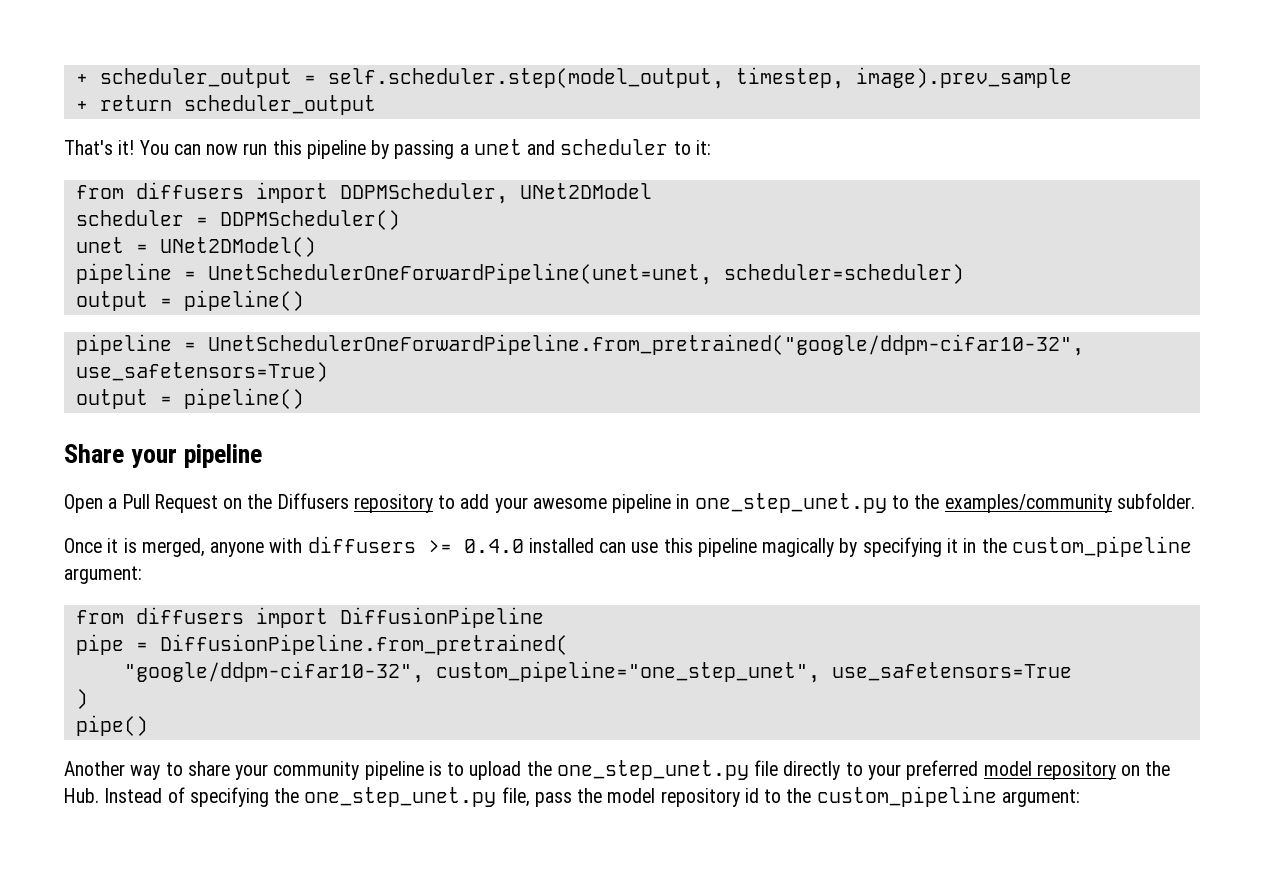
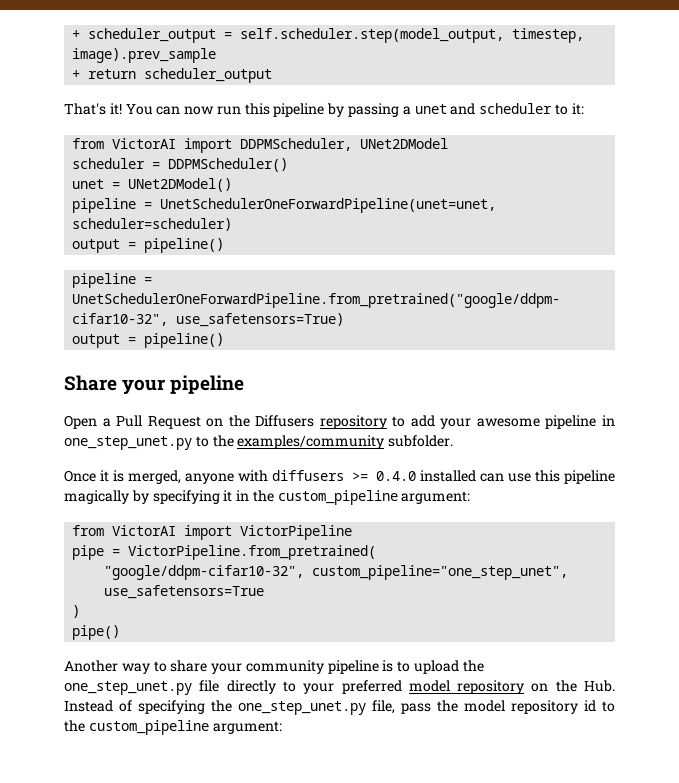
- from diffusers import DDPMScheduler, UNet2DModel
+ from VictorAI import DDPMScheduler, UNet2DModel
- from diffusers import DiffusionPipeline
+ from VictorAI import VictorPipeline
- pipe = DiffusionPipeline.from_pretrained(
+ pipe = VictorPipeline.from_pretrained(

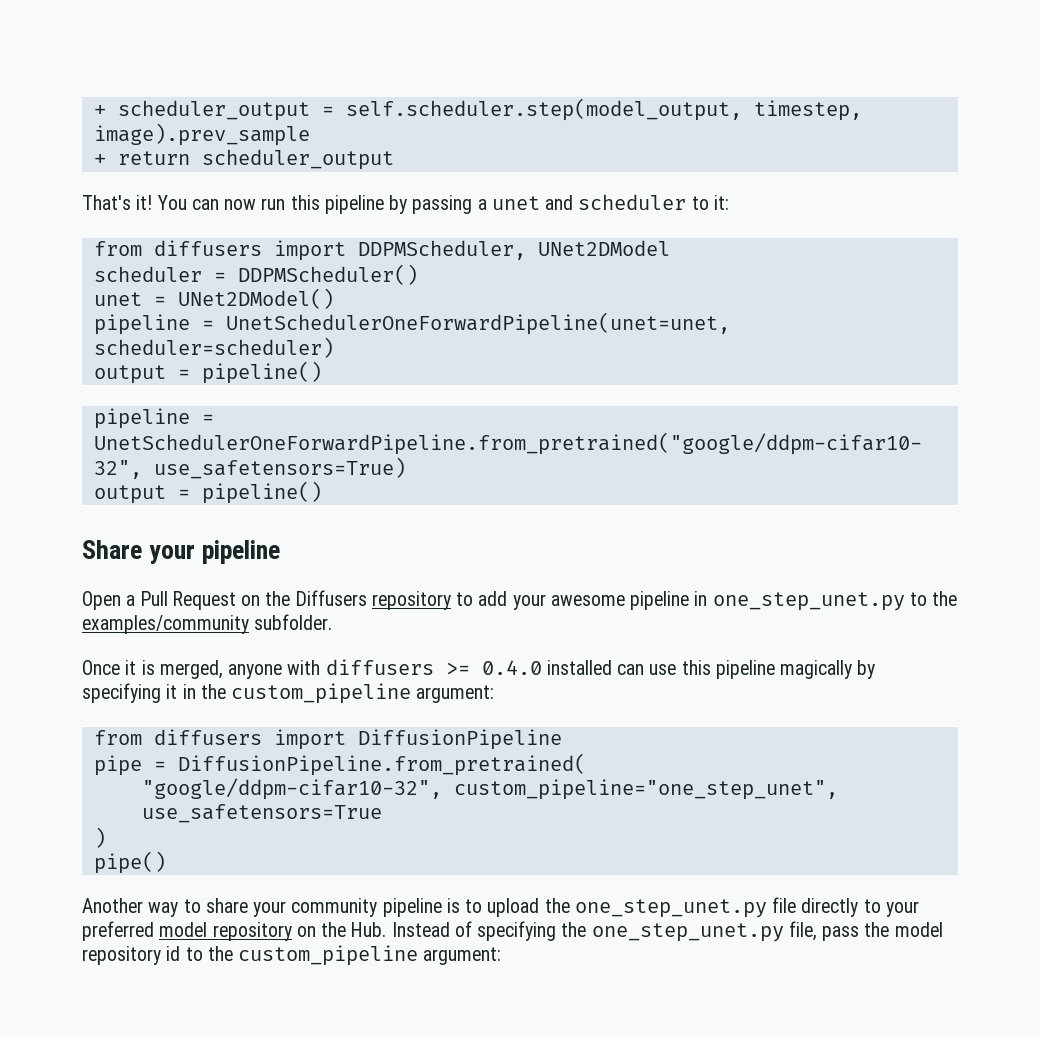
- from VictorAI import DDPMScheduler, UNet2DModel
+ from diffusers import DDPMScheduler, UNet2DModel
- from VictorAI import VictorPipeline
+ from diffusers import DiffusionPipeline
- pipe = VictorPipeline.from_pretrained(
+ pipe = DiffusionPipeline.from_pretrained(

